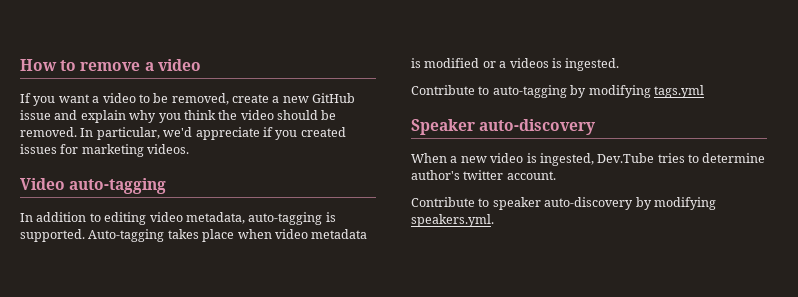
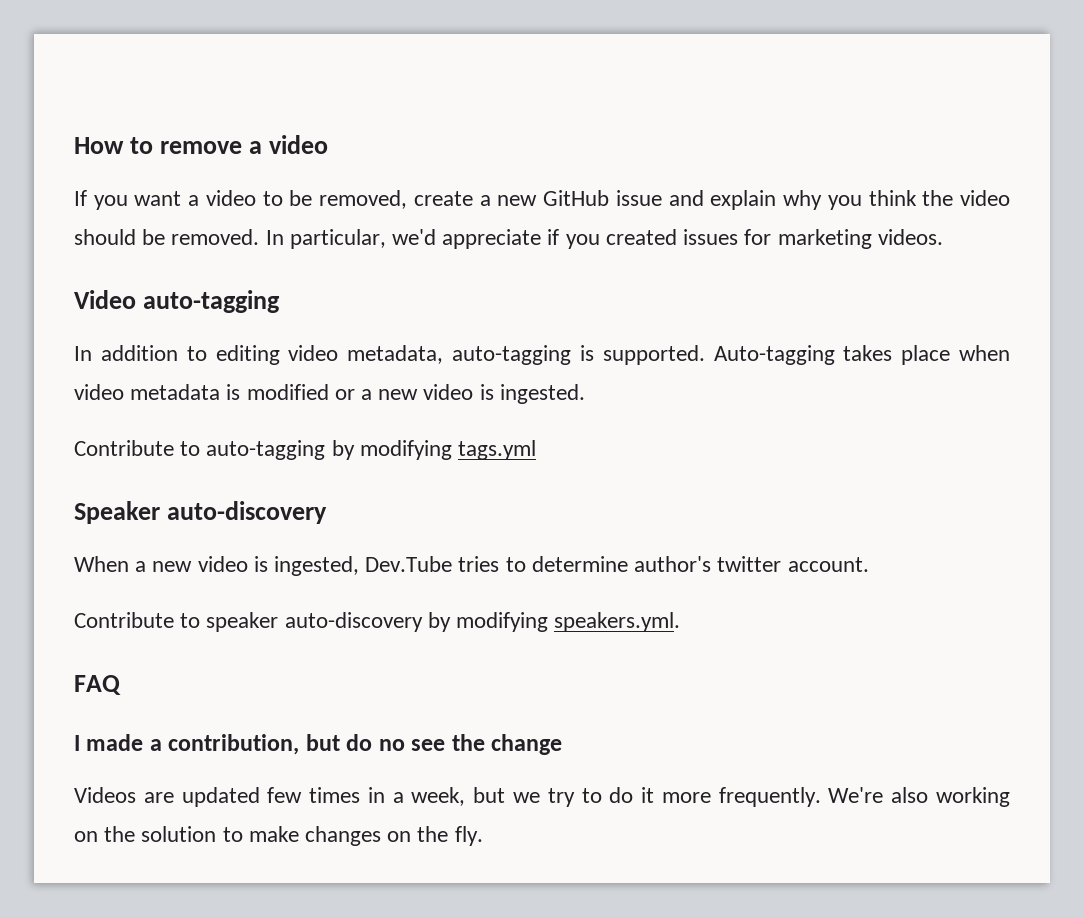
- Auto-tagging takes place when video metadata is modified or a videos is ingested.
+ Auto-tagging takes place when video metadata is modified or a new video is ingested.
+ FAQ
+ I made a contribution, but do no see the change
+ Videos are updated few times in a week, but we try to do it more frequently. We're also working on the solution to make changes on the fly.

